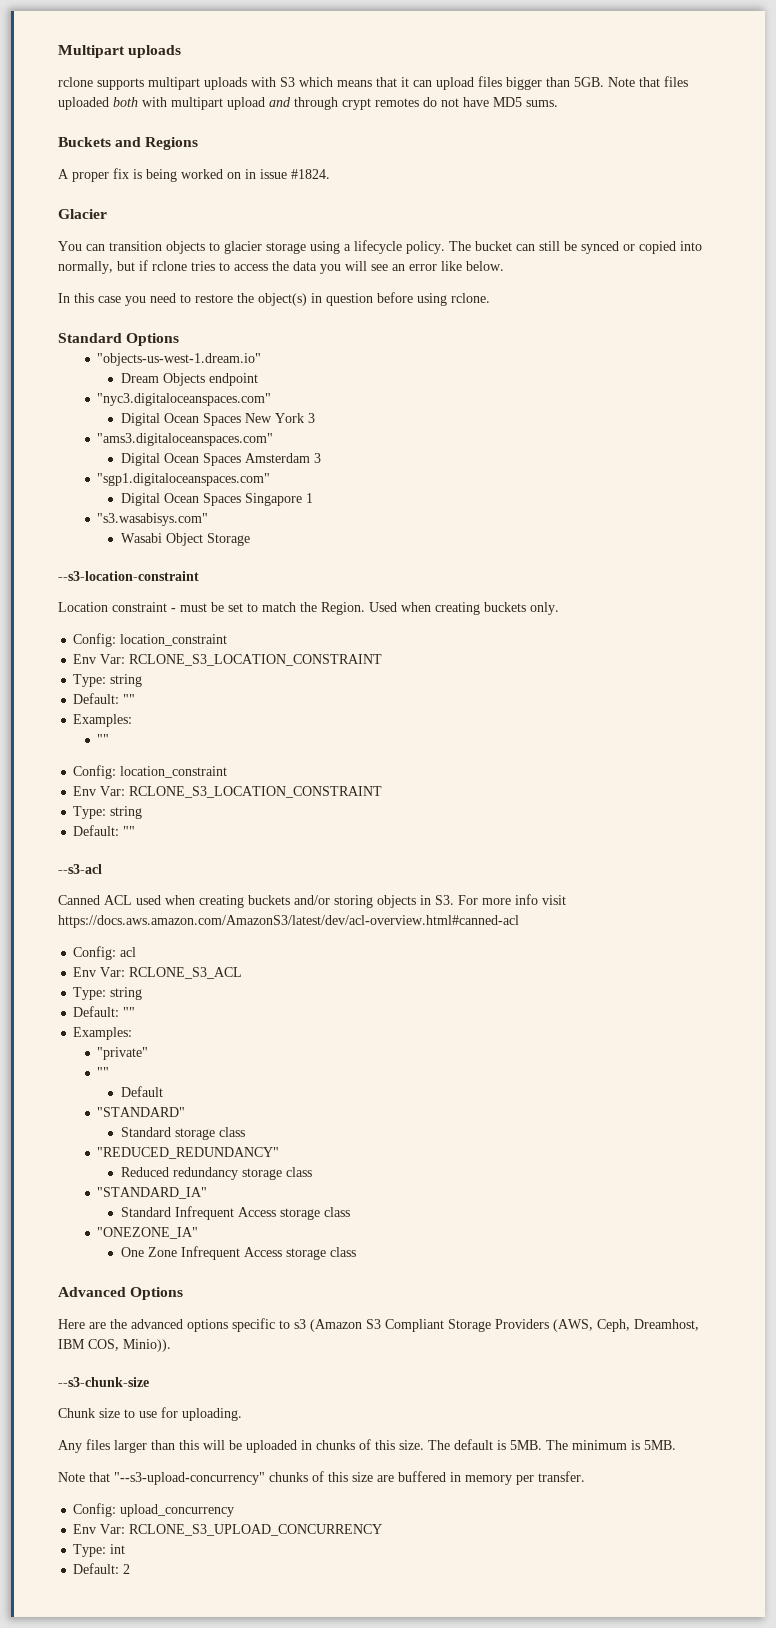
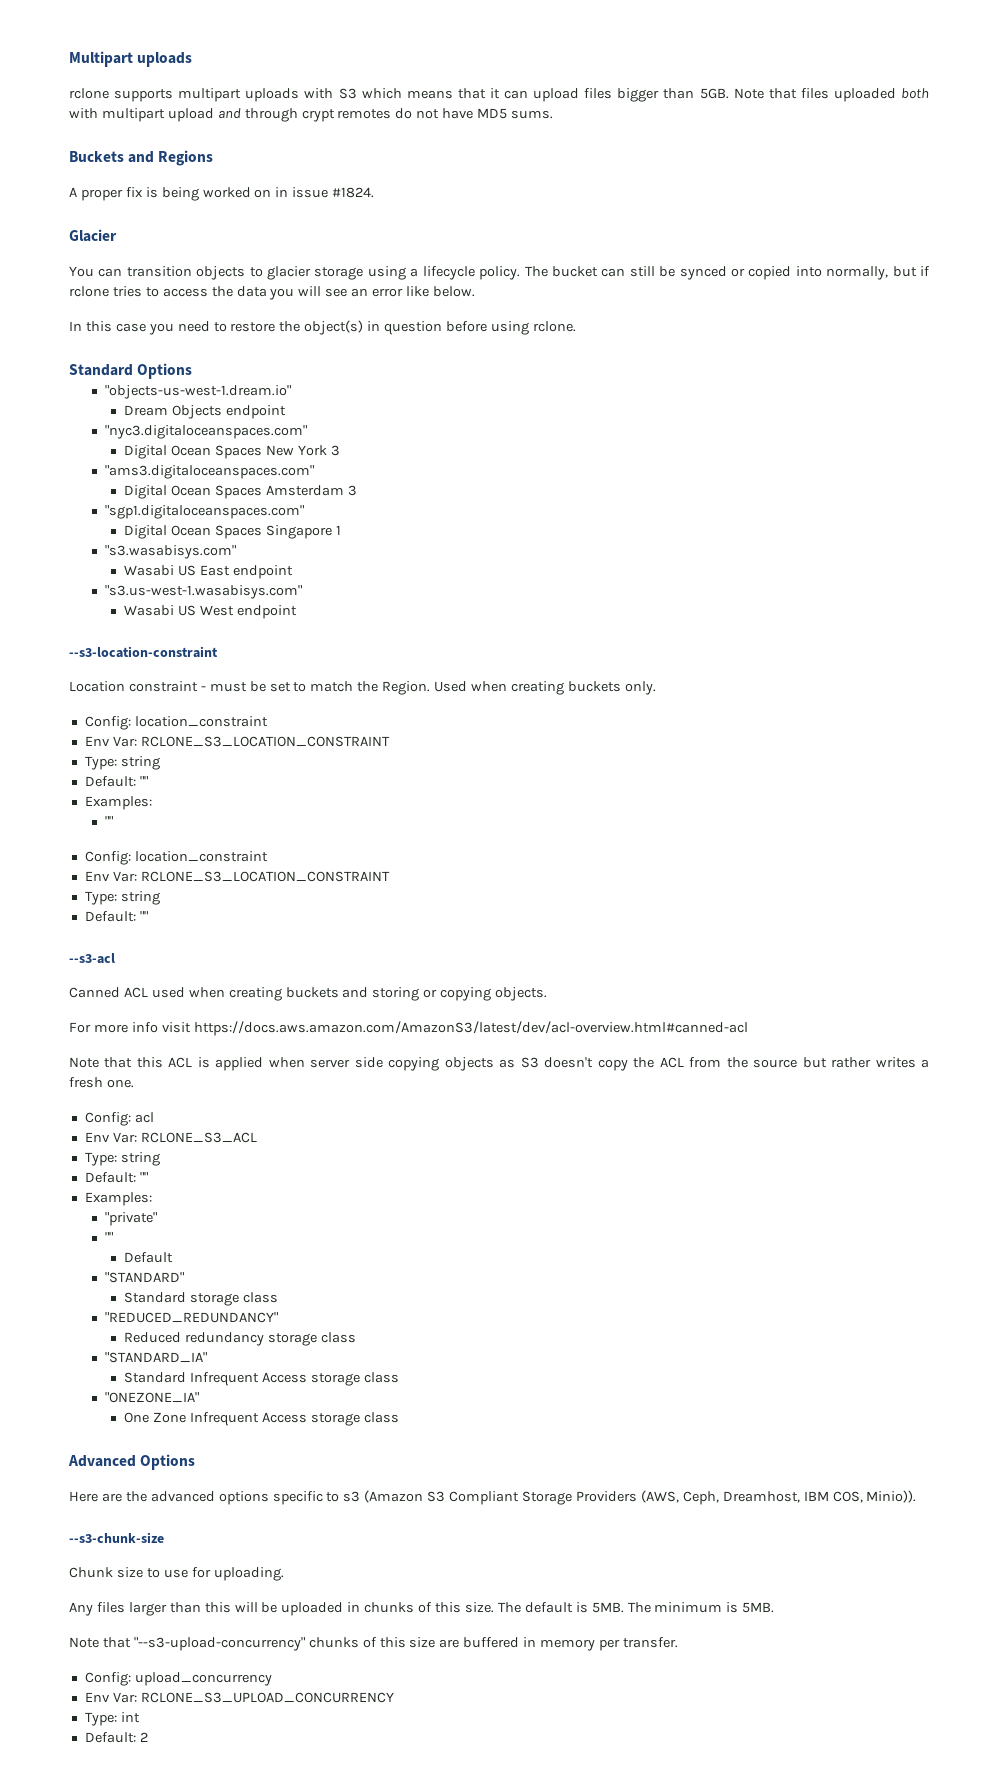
- Wasabi Object Storage
+ Wasabi US East endpoint
+ "s3.us-west-1.wasabisys.com"
+ Wasabi US West endpoint
- Canned ACL used when creating buckets and/or storing objects in S3. For more info visit https://docs.aws.amazon.com/AmazonS3/latest/dev/acl-overview.html#canned-acl
+ Canned ACL used when creating buckets and storing or copying objects.
+ For more info visit https://docs.aws.amazon.com/AmazonS3/latest/dev/acl-overview.html#canned-acl
+ Note that this ACL is applied when server side copying objects as S3 doesn't copy the ACL from the source but rather writes a fresh one.

